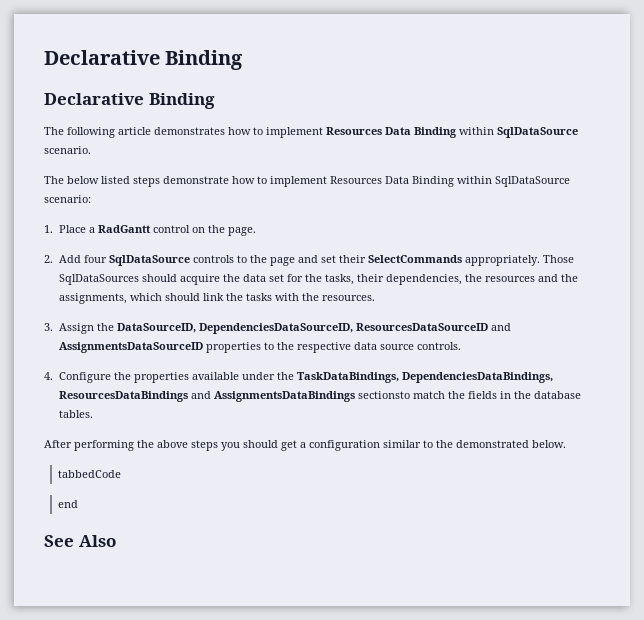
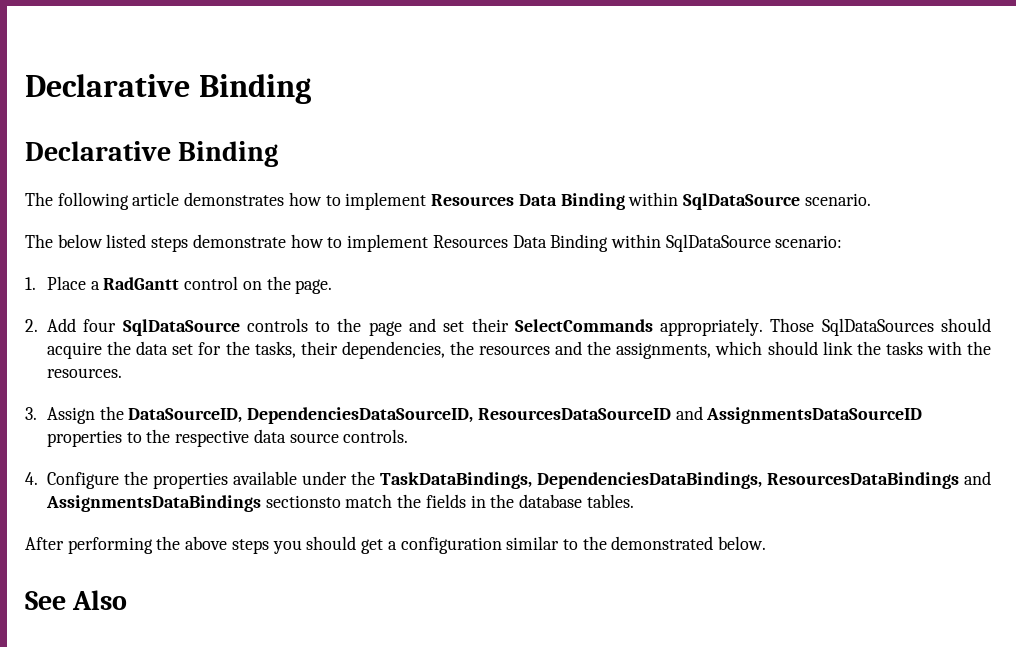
- tabbedCode
- end

